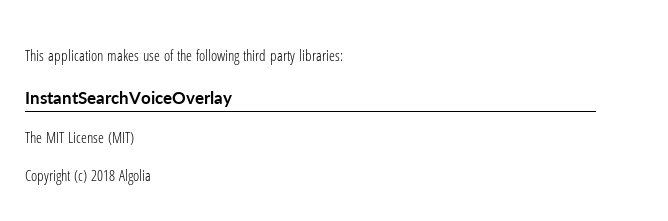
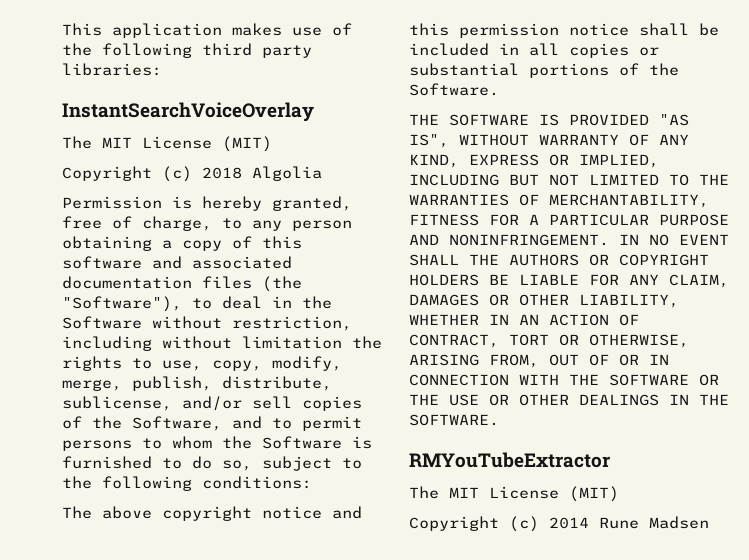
+ Permission is hereby granted, free of charge, to any person obtaining a copy of this software and associated documentation files (the "Software"), to deal in the Software without restriction, including without limitation the rights to use, copy, modify, merge, publish, distribute, sublicense, and/or sell copies of the Software, and to permit persons to whom the Software is furnished to do so, subject to the following conditions:
+ The above copyright notice and this permission notice shall be included in all copies or substantial portions of the Software.
+ THE SOFTWARE IS PROVIDED "AS IS", WITHOUT WARRANTY OF ANY KIND, EXPRESS OR IMPLIED, INCLUDING BUT NOT LIMITED TO THE WARRANTIES OF MERCHANTABILITY, FITNESS FOR A PARTICULAR PURPOSE AND NONINFRINGEMENT. IN NO EVENT SHALL THE AUTHORS OR COPYRIGHT HOLDERS BE LIABLE FOR ANY CLAIM, DAMAGES OR OTHER LIABILITY, WHETHER IN AN ACTION OF CONTRACT, TORT OR OTHERWISE, ARISING FROM, OUT OF OR IN CONNECTION WITH THE SOFTWARE OR THE USE OR OTHER DEALINGS IN THE SOFTWARE.
+ RMYouTubeExtractor
+ The MIT License (MIT)
+ Copyright (c) 2014 Rune Madsen

